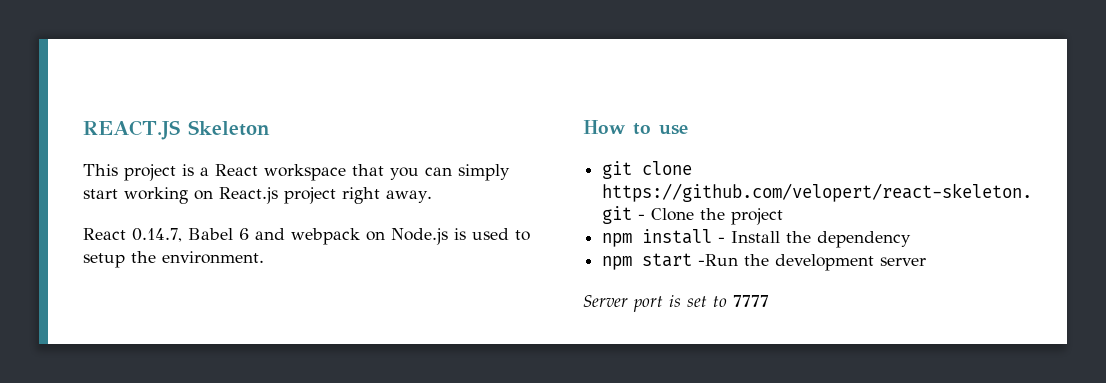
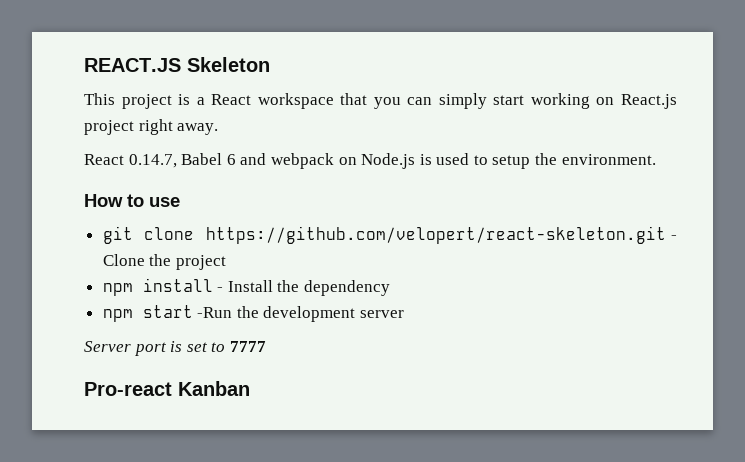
+ Pro-react Kanban

